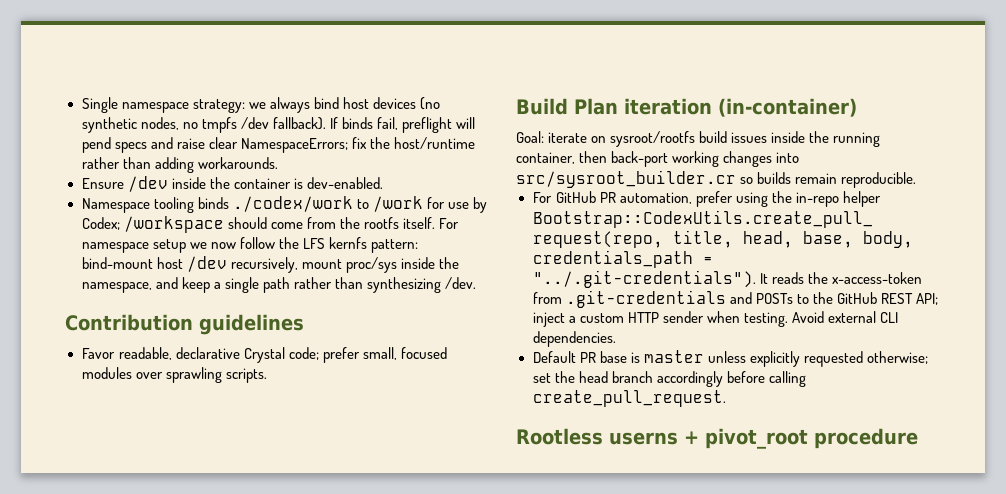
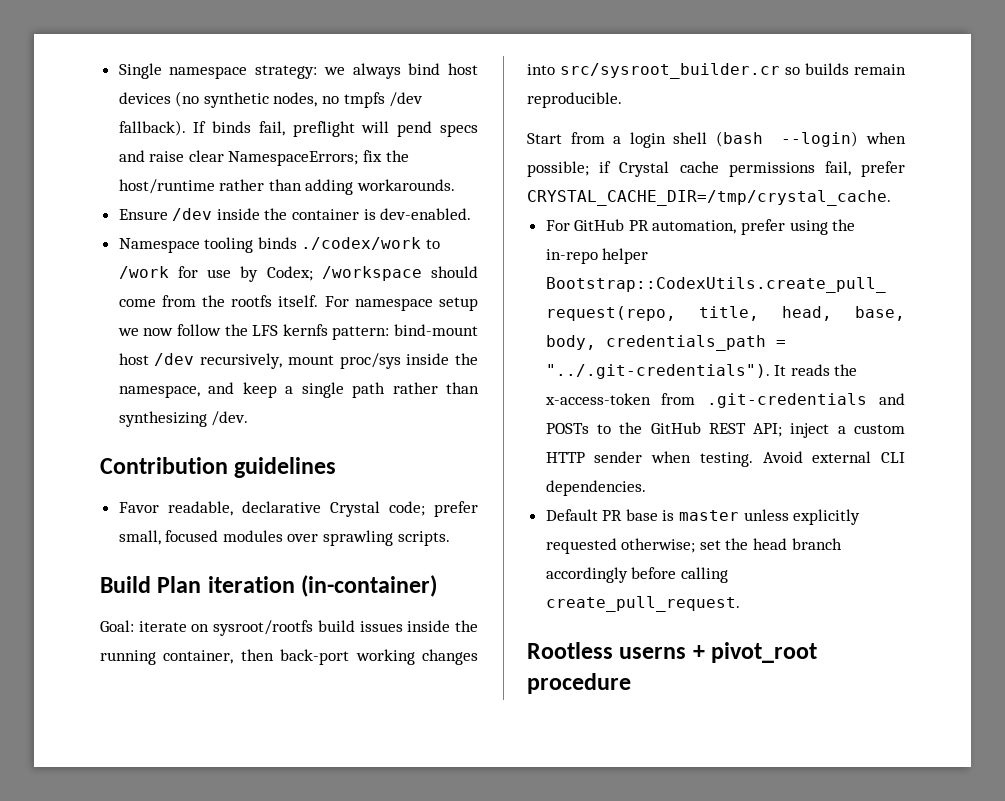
+ Start from a login shell (bash --login) when possible; if Crystal cache permissions fail, prefer CRYSTAL_CACHE_DIR=/tmp/crystal_cache.

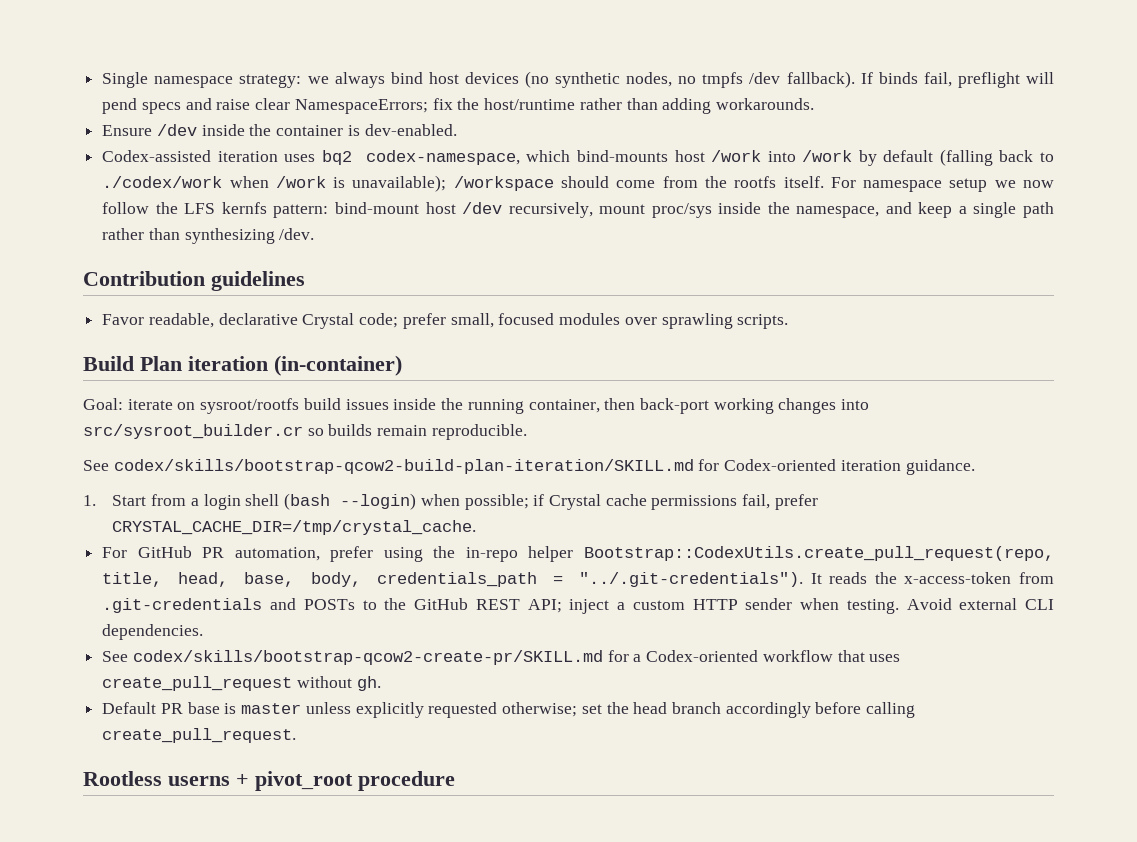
- Namespace tooling binds ./codex/work to /work for use by Codex; /workspace should come from the rootfs itself.
+ Codex-assisted iteration uses bq2 codex-namespace, which bind-mounts host /work into /work by default (falling back to ./codex/work when /work is unavailable); /workspace should come from the rootfs itself.
- Start from a login shell (bash --login) when possible; if Crystal cache permissions fail, prefer CRYSTAL_CACHE_DIR=/tmp/crystal_cache.
+ See codex/skills/bootstrap-qcow2-build-plan-iteration/SKILL.md for Codex-oriented iteration guidance.
+ 1. Start from a login shell (bash --login) when possible; if Crystal cache permissions fail, prefer CRYSTAL_CACHE_DIR=/tmp/crystal_cache.
+ See codex/skills/bootstrap-qcow2-create-pr/SKILL.md for a Codex-oriented workflow that uses create_pull_request without gh.

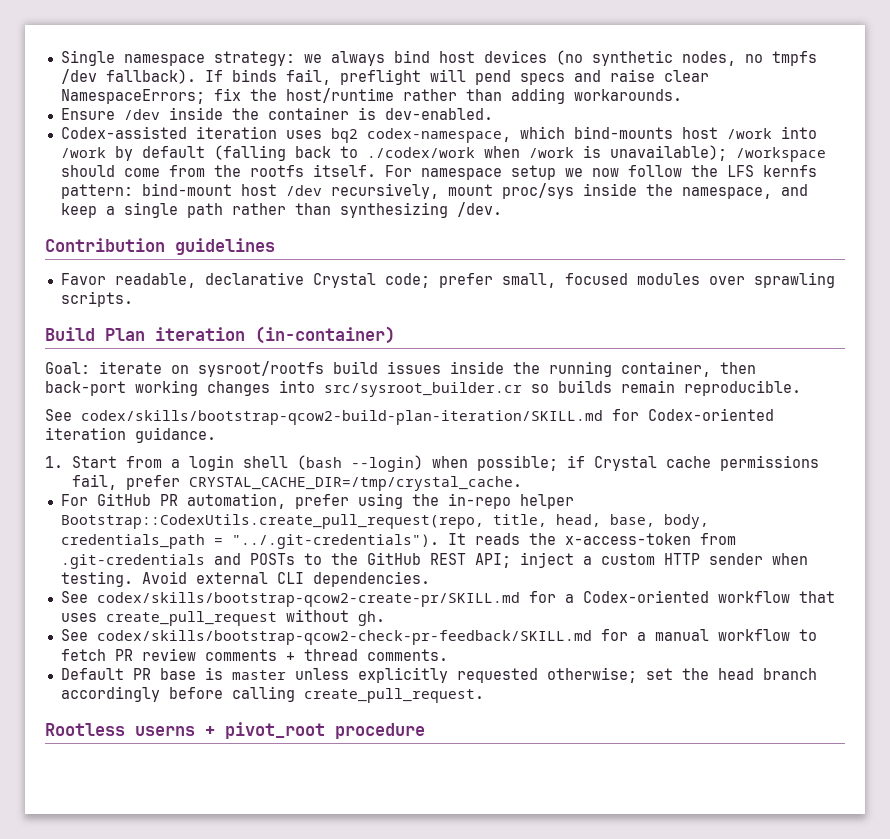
+ See codex/skills/bootstrap-qcow2-check-pr-feedback/SKILL.md for a manual workflow to fetch PR review comments + thread comments.

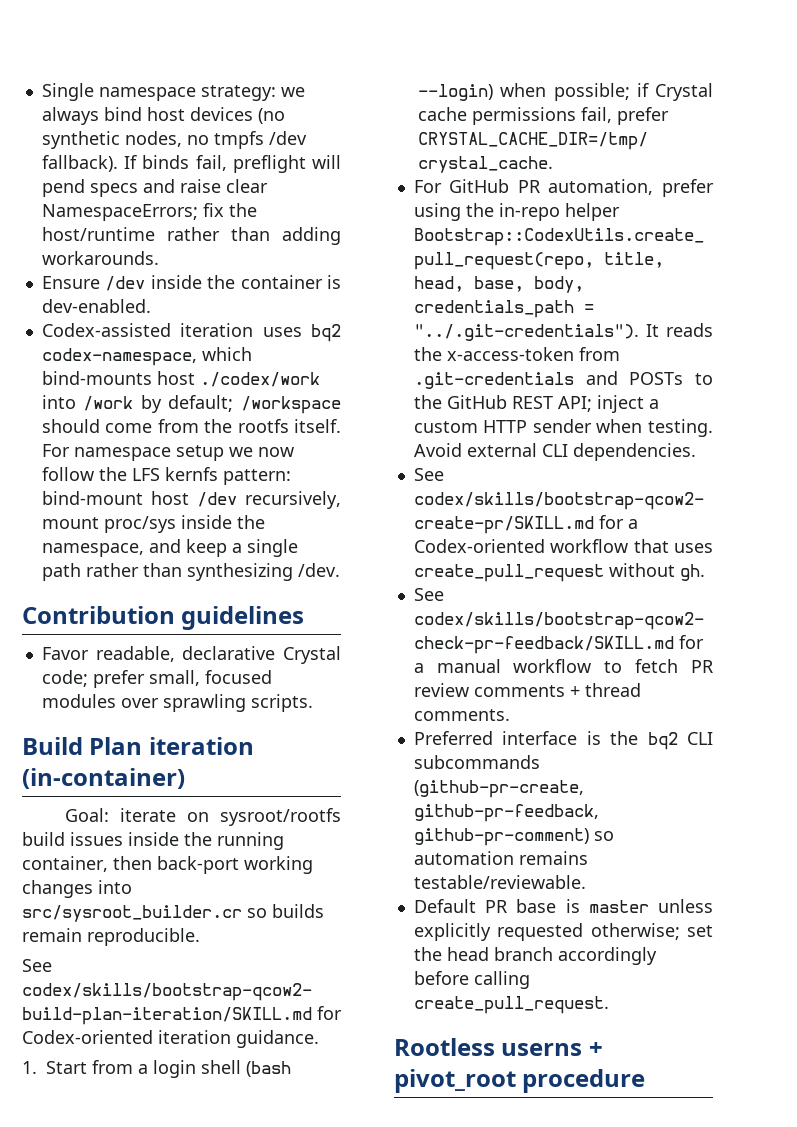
- Codex-assisted iteration uses bq2 codex-namespace, which bind-mounts host /work into /work by default (falling back to ./codex/work when /work is unavailable); /workspace should come from the rootfs itself.
+ Codex-assisted iteration uses bq2 codex-namespace, which bind-mounts host ./codex/work into /work by default; /workspace should come from the rootfs itself.
+ Preferred interface is the bq2 CLI subcommands (github-pr-create, github-pr-feedback, github-pr-comment) so automation remains testable/reviewable.

